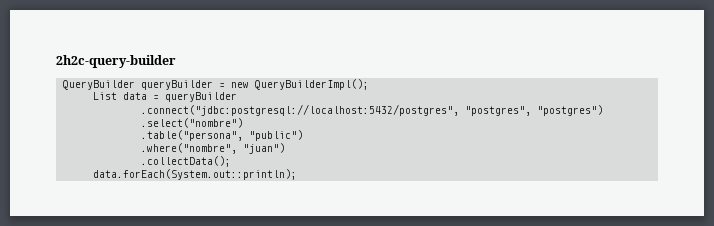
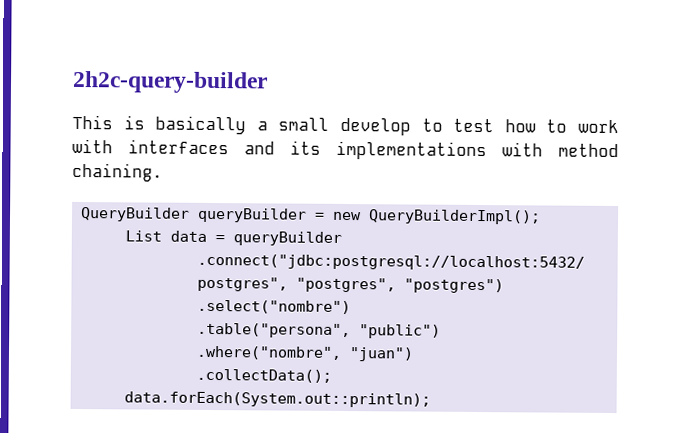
+ This is basically a small develop to test how to work with interfaces and its implementations with method chaining.

